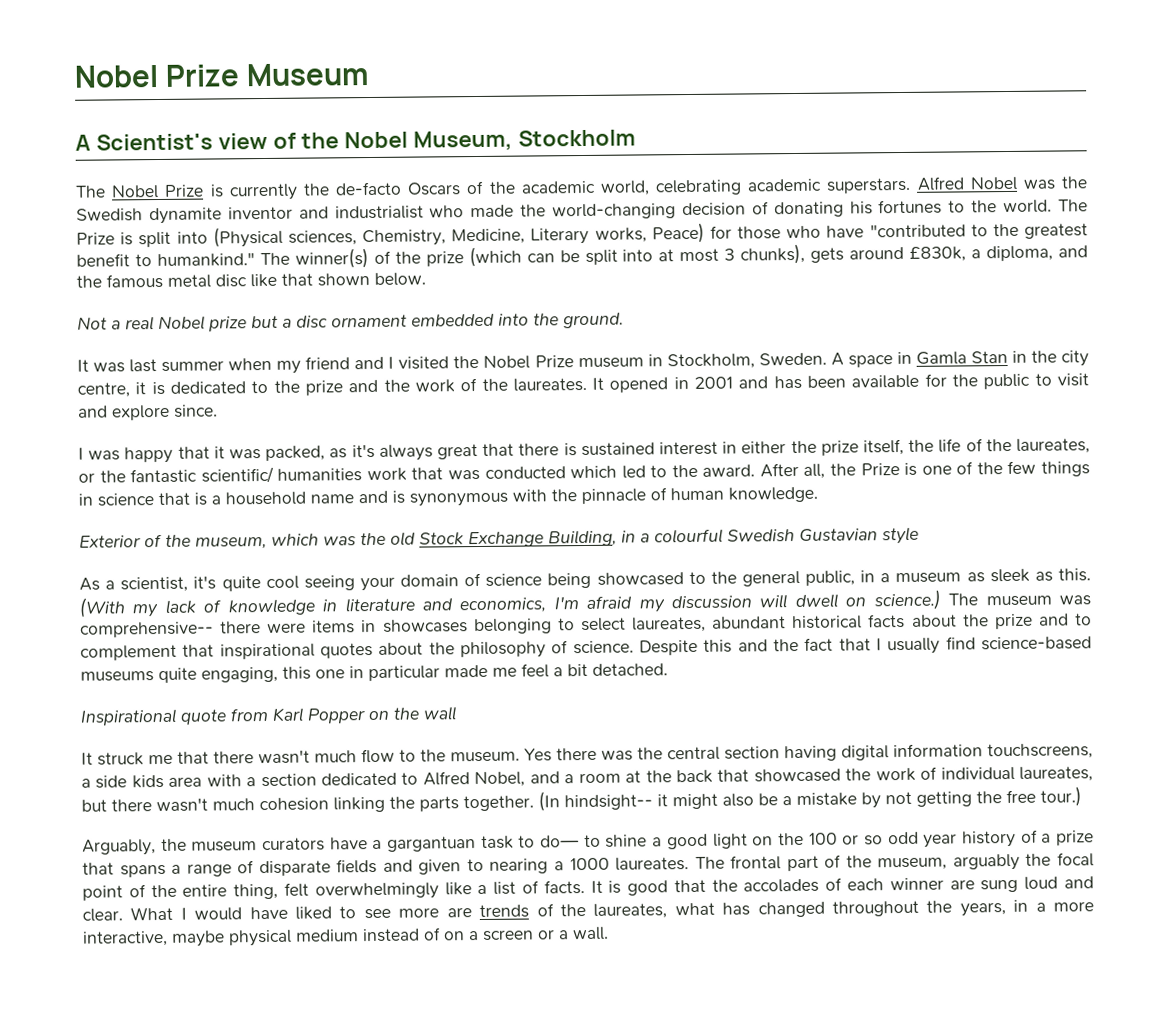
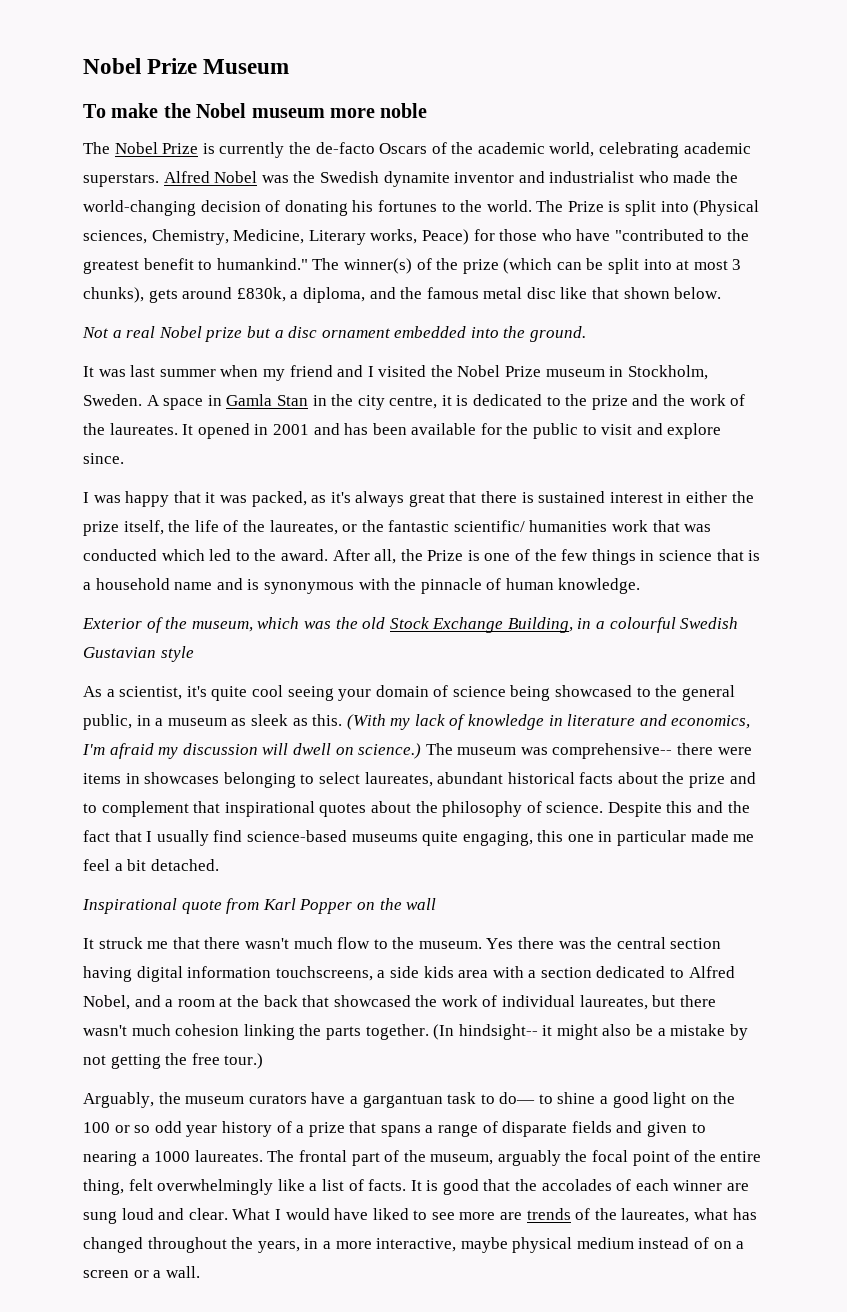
- A Scientist's view of the Nobel Museum, Stockholm
+ To make the Nobel museum more noble

